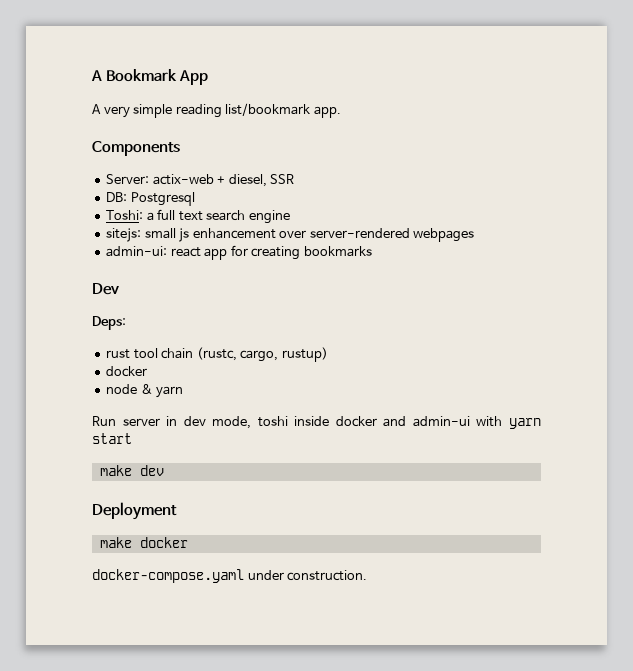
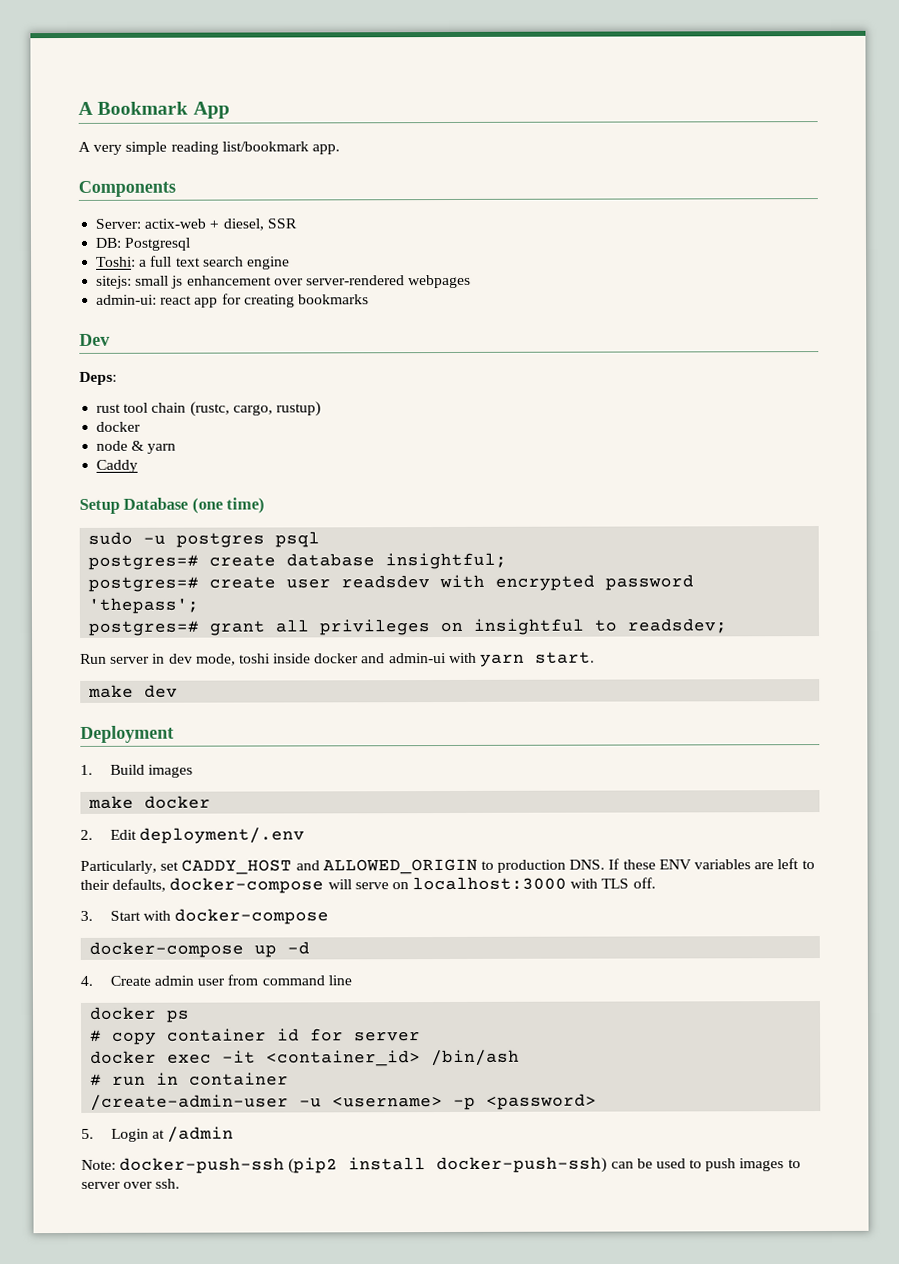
+ Caddy
+ Setup Database (one time)
+ sudo -u postgres psql
+ postgres=# create database insightful;
+ postgres=# create user readsdev with encrypted password 'thepass';
+ postgres=# grant all privileges on insightful to readsdev;
- Run server in dev mode, toshi inside docker and admin-ui with yarn start
+ Run server in dev mode, toshi inside docker and admin-ui with yarn start.
+ 1. Build images
- docker-compose.yaml under construction.
+ 2. Edit deployment/.env
+ Particularly, set CADDY_HOST and ALLOWED_ORIGIN to production DNS. If these ENV variables are left to their defaults, docker-compose will serve on localhost:3000 with TLS off.
+ 3. Start with docker-compose
+ docker-compose up -d
+ 4. Create admin user from command line
+ docker ps
+ # copy container id for server
+ docker exec -it <container_id> /bin/ash
+ # run in container
+ /create-admin-user -u <username> -p <password>
+ 5. Login at /admin
+ Note: docker-push-ssh (pip2 install docker-push-ssh) can be used to push images to server over ssh.

